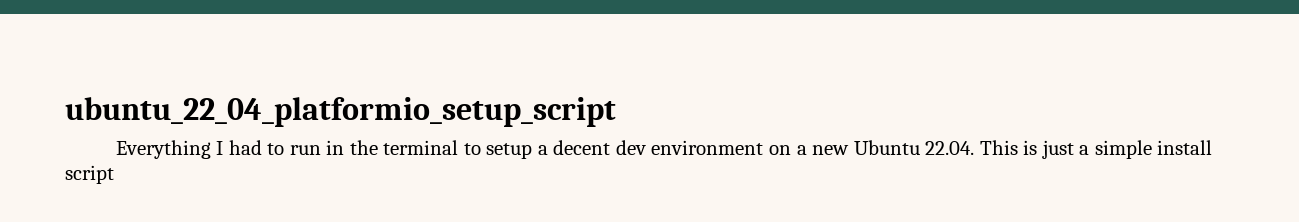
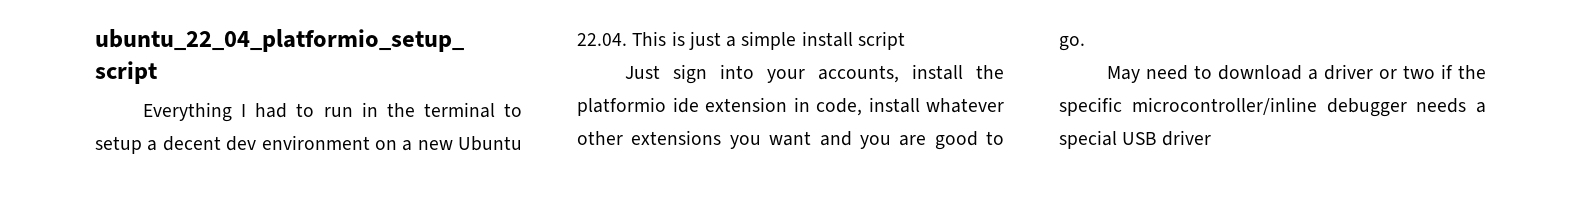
+ Just sign into your accounts, install the platformio ide extension in code, install whatever other extensions you want and you are good to go.
+ May need to download a driver or two if the specific microcontroller/inline debugger needs a special USB driver

